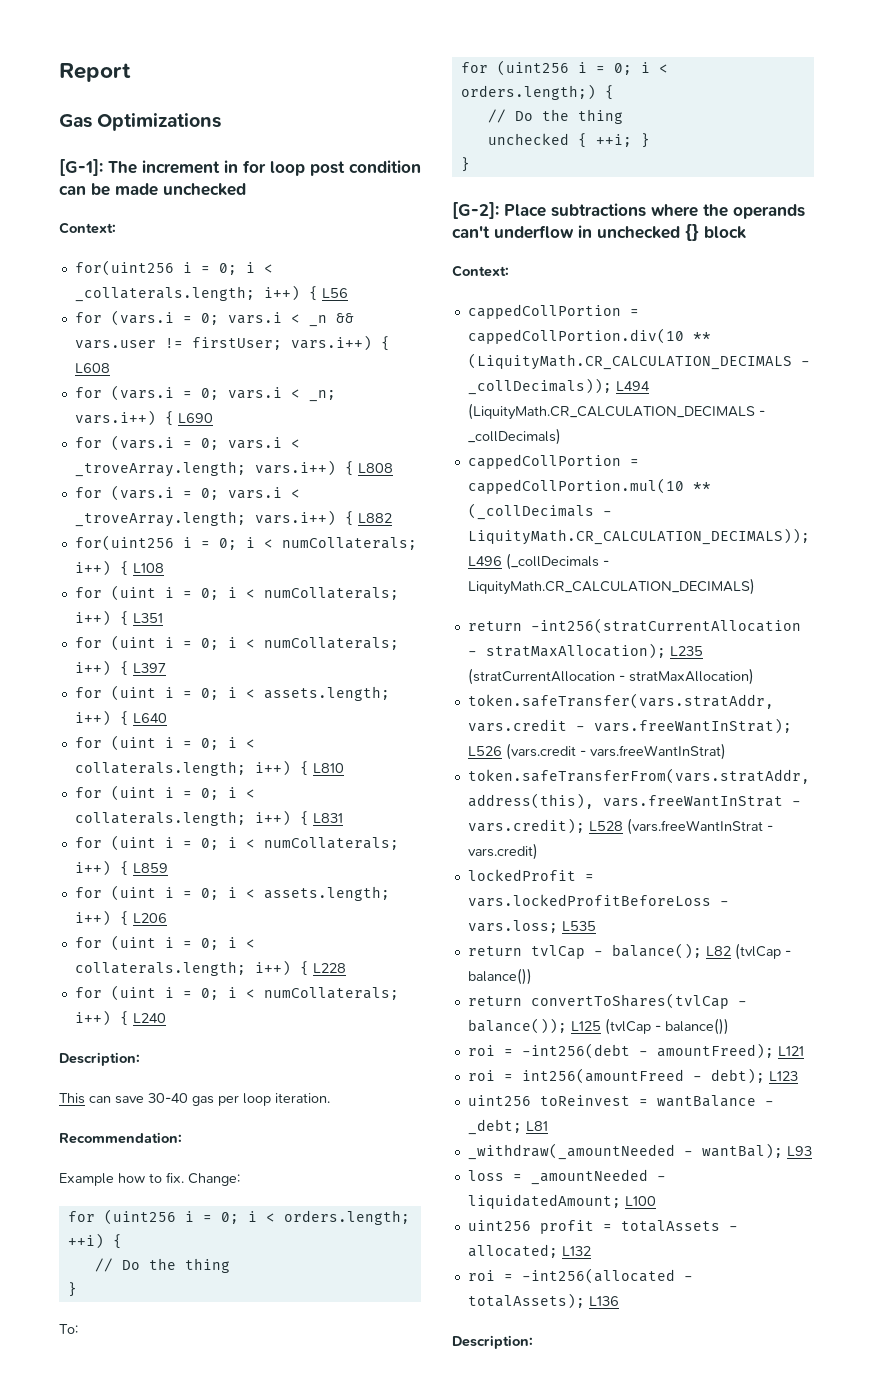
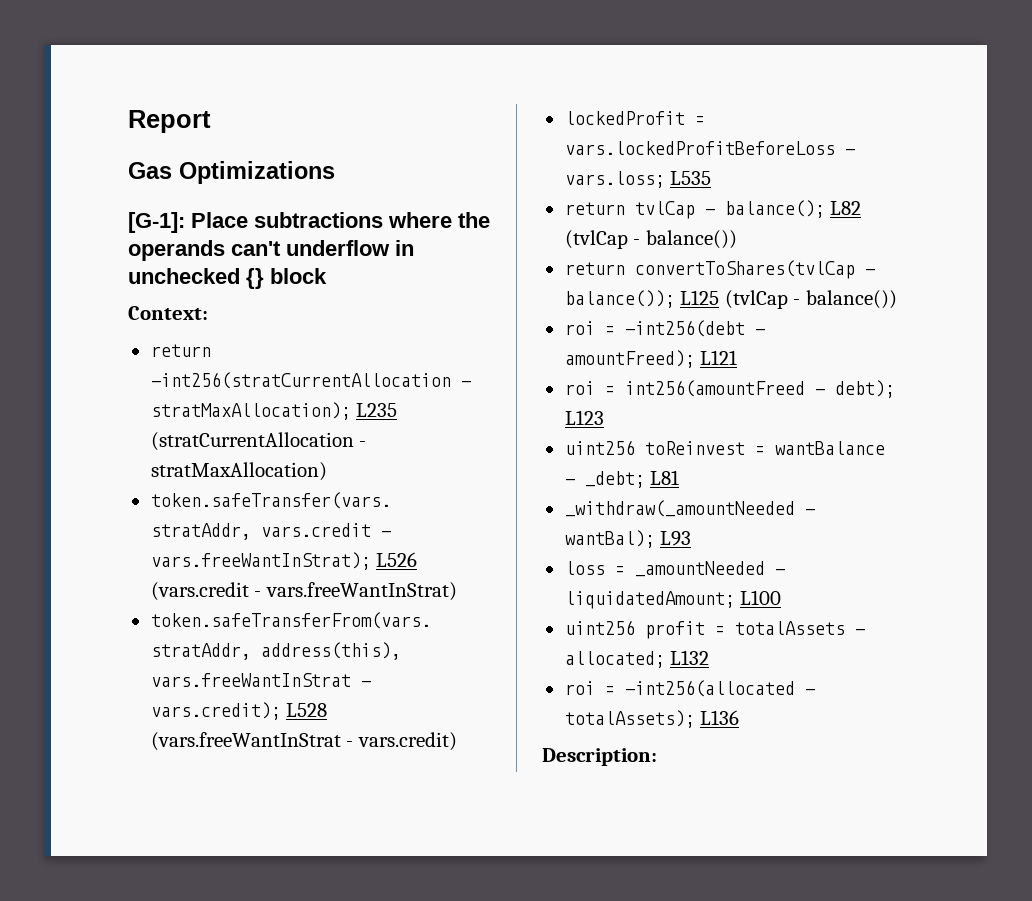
- [G-1]: The increment in for loop post condition can be made unchecked
- Context:
- for(uint256 i = 0; i < _collaterals.length; i++) { L56
- for (vars.i = 0; vars.i < _n && vars.user != firstUser; vars.i++) { L608
- for (vars.i = 0; vars.i < _n; vars.i++) { L690
- for (vars.i = 0; vars.i < _troveArray.length; vars.i++) { L808
- for (vars.i = 0; vars.i < _troveArray.length; vars.i++) { L882
- for(uint256 i = 0; i < numCollaterals; i++) { L108
- for (uint i = 0; i < numCollaterals; i++) { L351
- for (uint i = 0; i < numCollaterals; i++) { L397
- for (uint i = 0; i < assets.length; i++) { L640
- for (uint i = 0; i < collaterals.length; i++) { L810
- for (uint i = 0; i < collaterals.length; i++) { L831
- for (uint i = 0; i < numCollaterals; i++) { L859
- for (uint i = 0; i < assets.length; i++) { L206
- for (uint i = 0; i < collaterals.length; i++) { L228
- for (uint i = 0; i < numCollaterals; i++) { L240
- Description:
- This can save 30-40 gas per loop iteration.
- Recommendation:
- Example how to fix. Change:
- for (uint256 i = 0; i < orders.length; ++i) {
- // Do the thing
- }
- To:
- for (uint256 i = 0; i < orders.length;) {
- // Do the thing
- unchecked { ++i; }
- }
- [G-2]: Place subtractions where the operands can't underflow in unchecked {} block
+ [G-1]: Place subtractions where the operands can't underflow in unchecked {} block
- cappedCollPortion = cappedCollPortion.div(10 ** (LiquityMath.CR_CALCULATION_DECIMALS - _collDecimals)); L494 (LiquityMath.CR_CALCULATION_DECIMALS - _collDecimals)
- cappedCollPortion = cappedCollPortion.mul(10 ** (_collDecimals - LiquityMath.CR_CALCULATION_DECIMALS)); L496 (_collDecimals - LiquityMath.CR_CALCULATION_DECIMALS)

